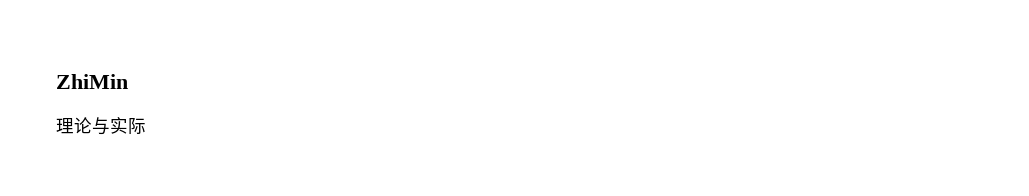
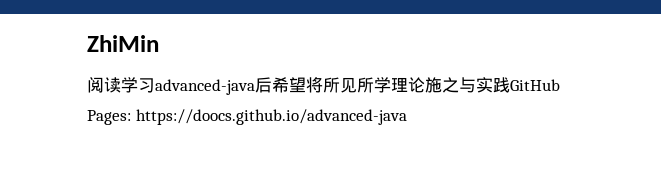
- 理论与实际
+ 阅读学习advanced-java后希望将所见所学理论施之与实践GitHub Pages: https://doocs.github.io/advanced-java

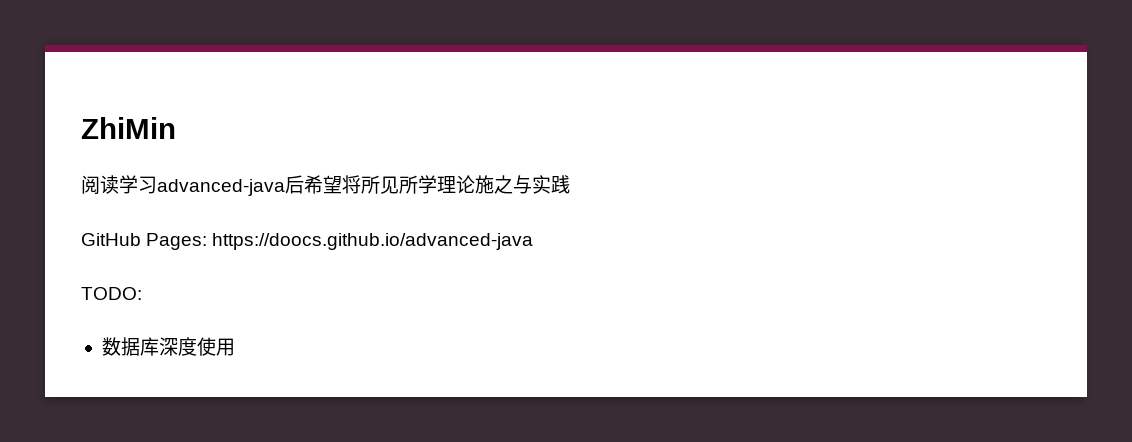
- 阅读学习advanced-java后希望将所见所学理论施之与实践GitHub Pages: https://doocs.github.io/advanced-java
+ 阅读学习advanced-java后希望将所见所学理论施之与实践
+ GitHub Pages: https://doocs.github.io/advanced-java
+ TODO:
+ 数据库深度使用

